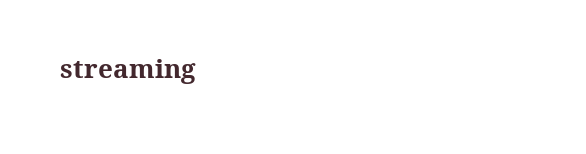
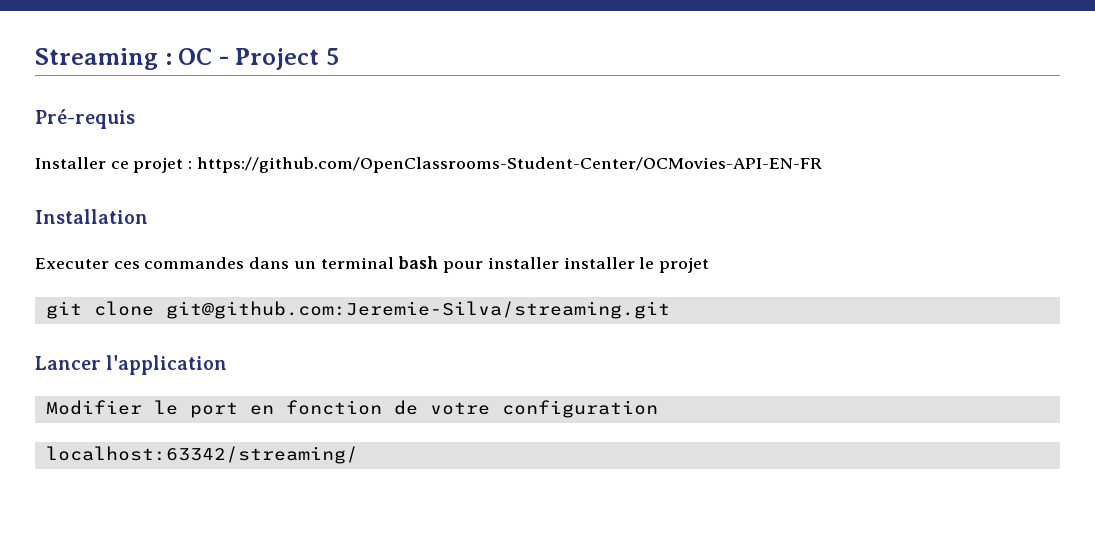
- streaming
+ Streaming : OC - Project 5
+ Pré-requis
+ Installer ce projet : https://github.com/OpenClassrooms-Student-Center/OCMovies-API-EN-FR
+ Installation
+ Executer ces commandes dans un terminal bash pour installer installer le projet
+ git clone git@github.com:Jeremie-Silva/streaming.git
+ Lancer l'application
+ Modifier le port en fonction de votre configuration
+ localhost:63342/streaming/

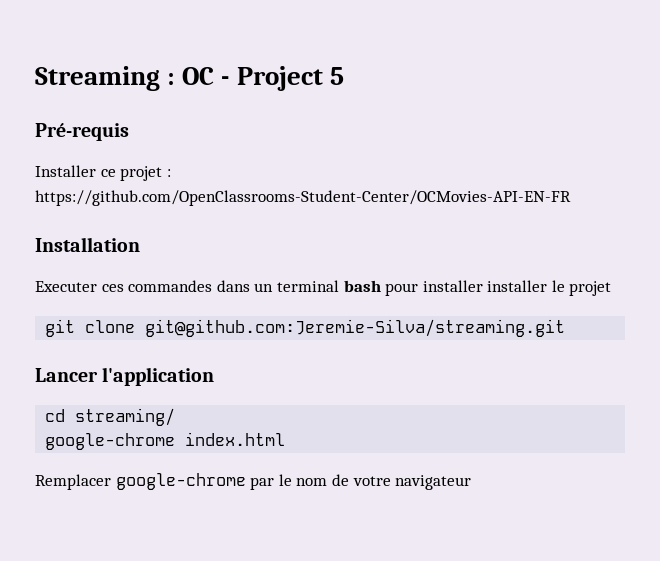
- Modifier le port en fonction de votre configuration
- localhost:63342/streaming/
+ cd streaming/
+ google-chrome index.html
+ Remplacer google-chrome par le nom de votre navigateur

